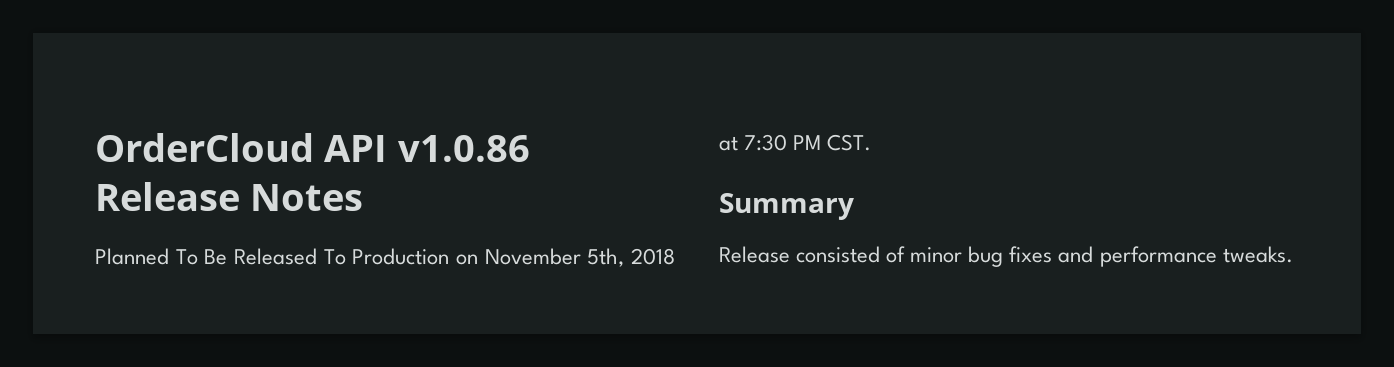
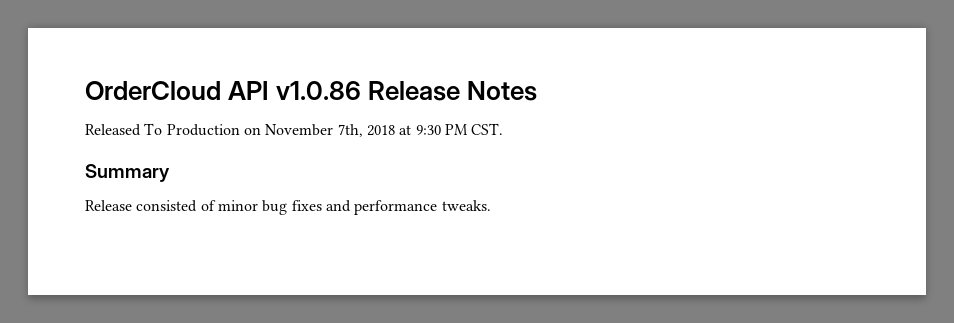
- Planned To Be Released To Production on November 5th, 2018 at 7:30 PM CST.
+ Released To Production on November 7th, 2018 at 9:30 PM CST.

